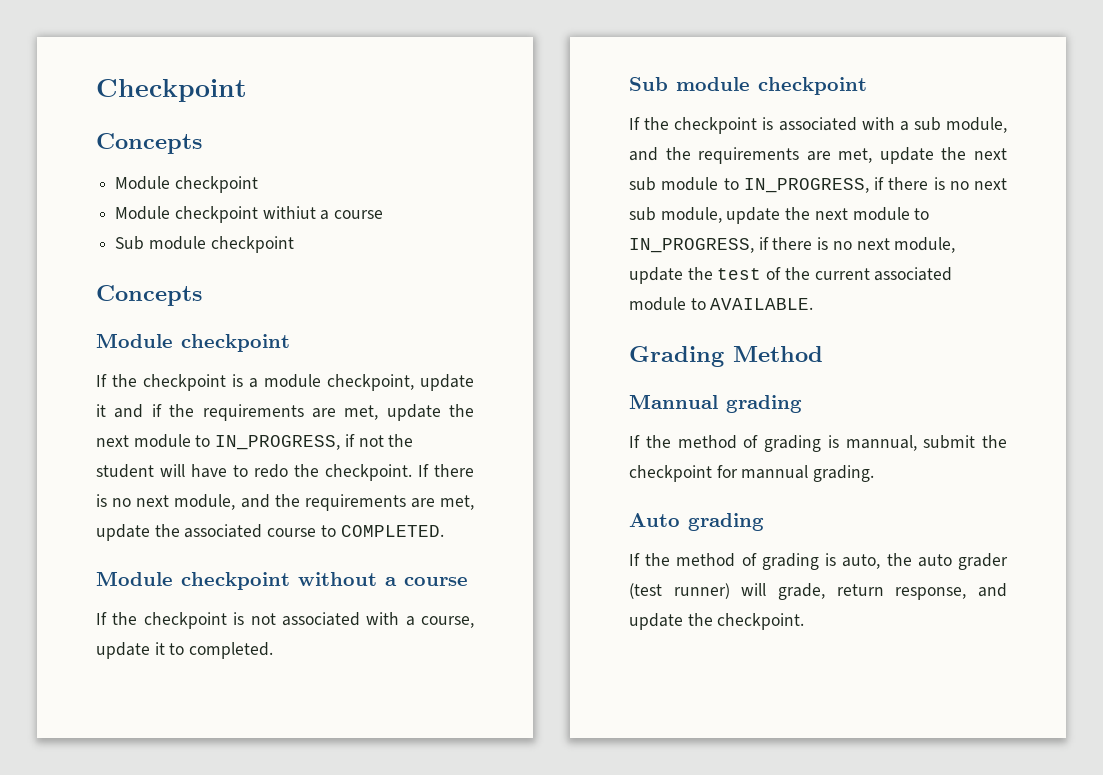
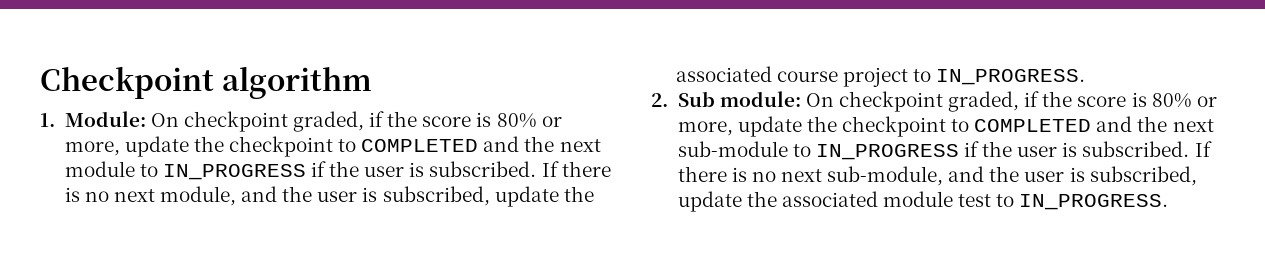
- Checkpoint
- Concepts
- Module checkpoint
- Module checkpoint withiut a course
- Sub module checkpoint
- Concepts
- Module checkpoint
- If the checkpoint is a module checkpoint, update it and if the requirements are met, update the next module to IN_PROGRESS, if not the student will have to redo the checkpoint.
+ Checkpoint algorithm
+ 1. Module: On checkpoint graded, if the score is 80% or more, update the checkpoint to COMPLETED and the next module to IN_PROGRESS if the user is subscribed.
- If there is no next module, and the requirements are met, update the associated course to COMPLETED.
- Module checkpoint without a course
- If the checkpoint is not associated with a course, update it to completed.
- Sub module checkpoint
- If the checkpoint is associated with a sub module, and the requirements are met, update the next sub module to IN_PROGRESS, if there is no next sub module, update the next module to IN_PROGRESS, if there is no next module, update the test of the current associated module to AVAILABLE.
- Grading Method
- Mannual grading
- If the method of grading is mannual, submit the checkpoint for mannual grading.
- Auto grading
- If the method of grading is auto, the auto grader (test runner) will grade, return response, and update the checkpoint.
+ If there is no next module, and the user is subscribed, update the associated course project to IN_PROGRESS.
+ 2. Sub module: On checkpoint graded, if the score is 80% or more, update the checkpoint to COMPLETED and the next sub-module to IN_PROGRESS if the user is subscribed. If there is no next sub-module, and the user is subscribed, update the associated module test to IN_PROGRESS.

